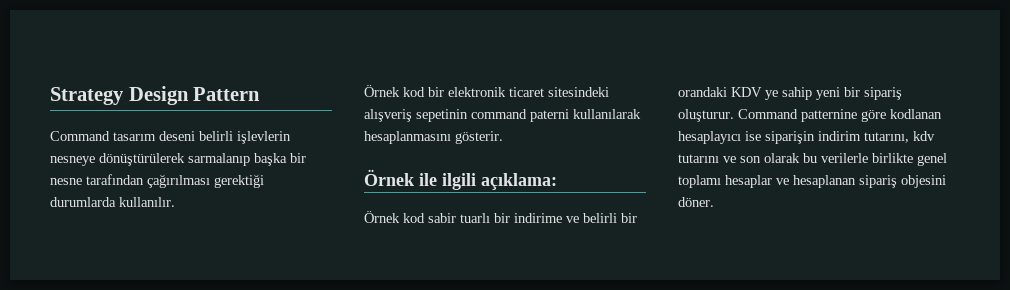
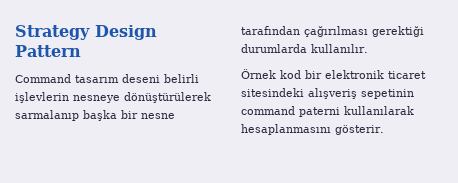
- Örnek ile ilgili açıklama:
- Örnek kod sabir tuarlı bir indirime ve belirli bir orandaki KDV ye sahip yeni bir sipariş oluşturur. Command patternine göre kodlanan hesaplayıcı ise siparişin indirim tutarını, kdv tutarını ve son olarak bu verilerle birlikte genel toplamı hesaplar ve hesaplanan sipariş objesini döner.

